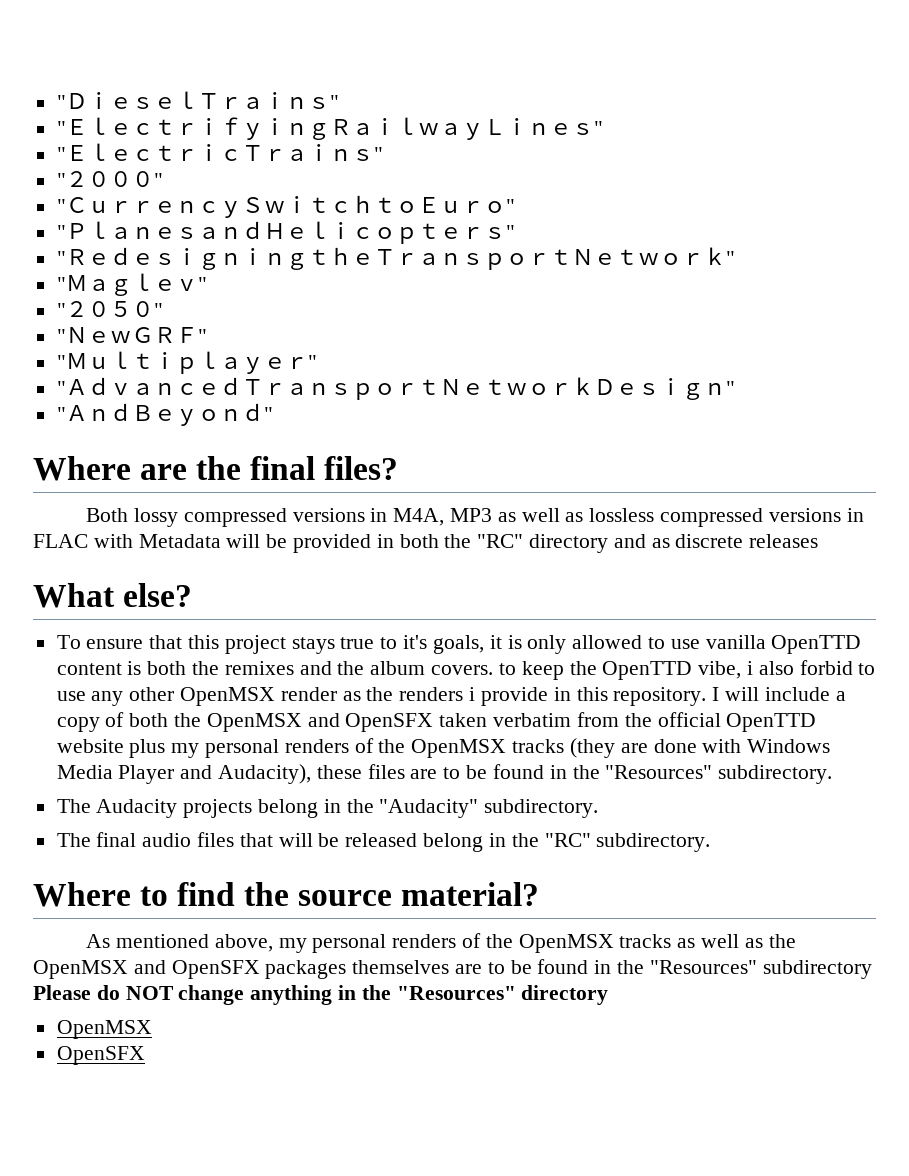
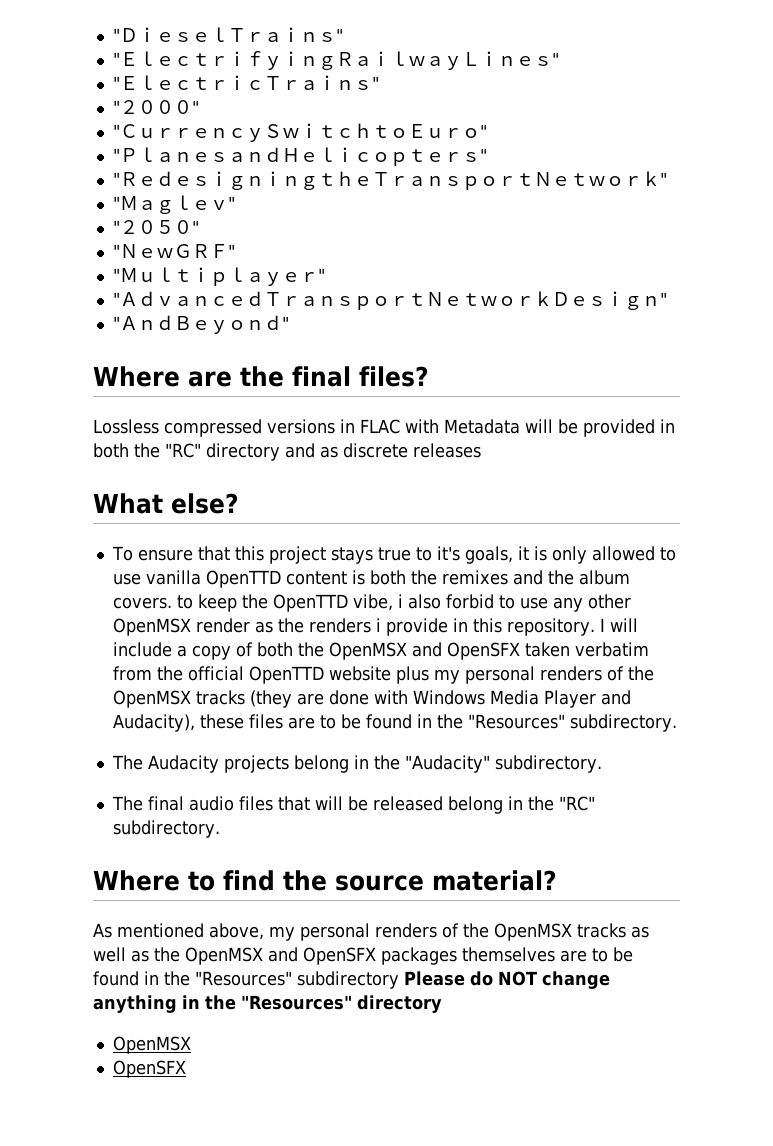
- Both lossy compressed versions in M4A, MP3 as well as lossless compressed versions in FLAC with Metadata will be provided in both the "RC" directory and as discrete releases
+ Lossless compressed versions in FLAC with Metadata will be provided in both the "RC" directory and as discrete releases

